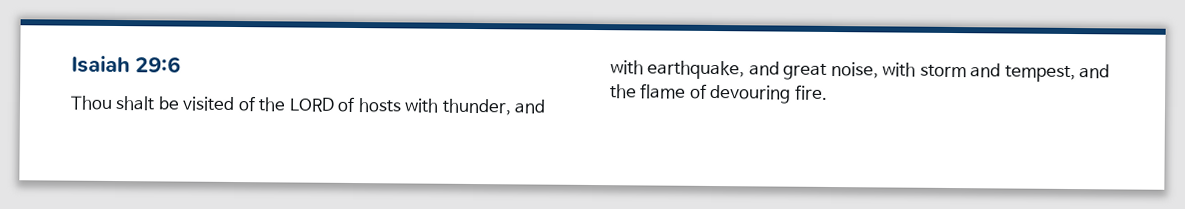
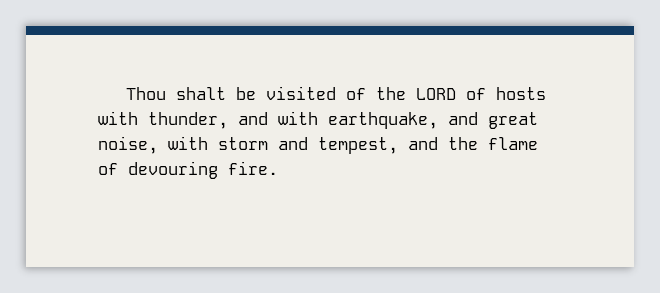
- Isaiah 29:6

